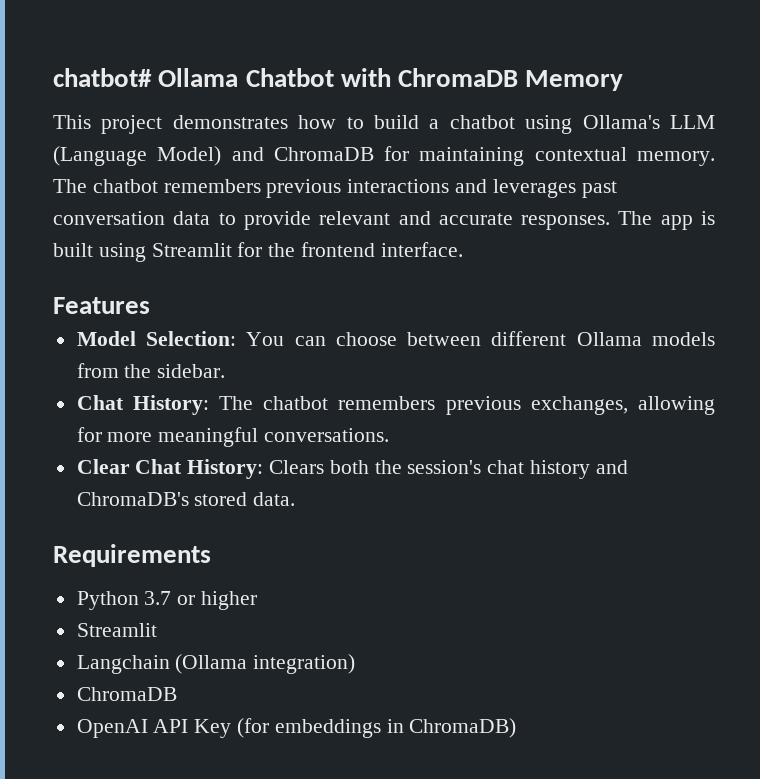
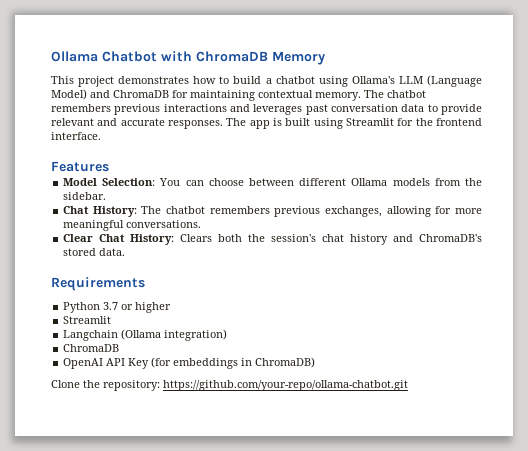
- chatbot# Ollama Chatbot with ChromaDB Memory
+ Ollama Chatbot with ChromaDB Memory
+ Clone the repository: https://github.com/your-repo/ollama-chatbot.git

